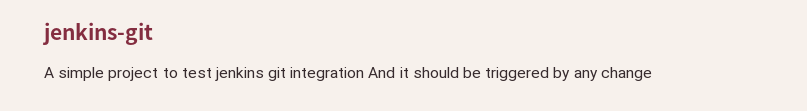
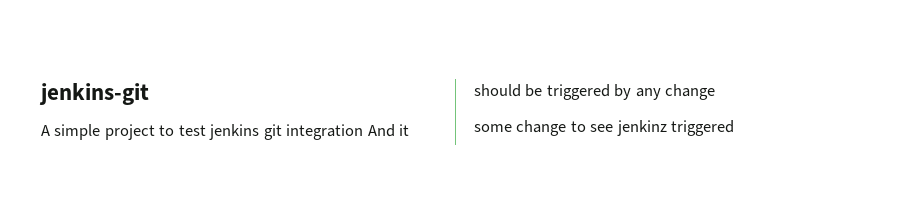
+ some change to see jenkinz triggered

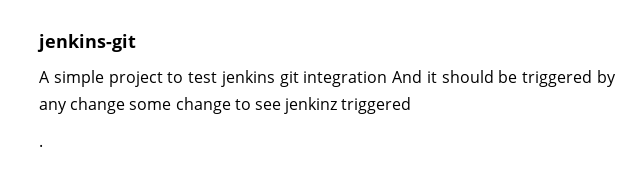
- A simple project to test jenkins git integration And it should be triggered by any change
- some change to see jenkinz triggered
+ A simple project to test jenkins git integration And it should be triggered by any change some change to see jenkinz triggered
+ .

